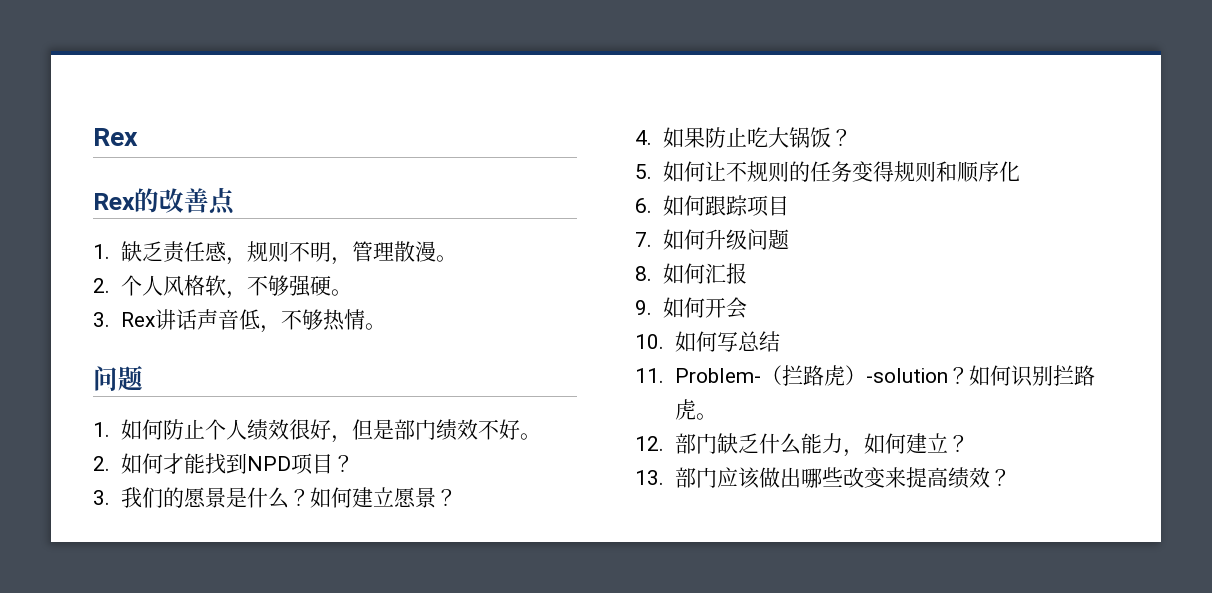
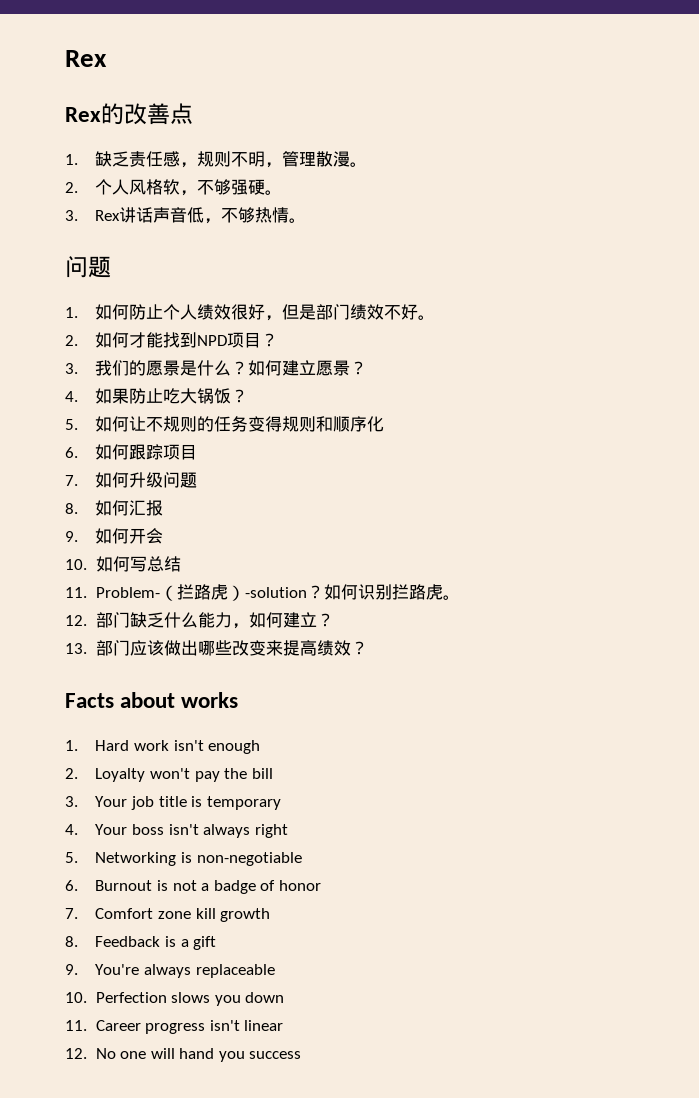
+ Facts about works
+ 1. Hard work isn't enough
+ 2. Loyalty won't pay the bill
+ 3. Your job title is temporary
+ 4. Your boss isn't always right
+ 5. Networking is non-negotiable
+ 6. Burnout is not a badge of honor
+ 7. Comfort zone kill growth
+ 8. Feedback is a gift
+ 9. You're always replaceable
+ 10. Perfection slows you down
+ 11. Career progress isn't linear
+ 12. No one will hand you success

